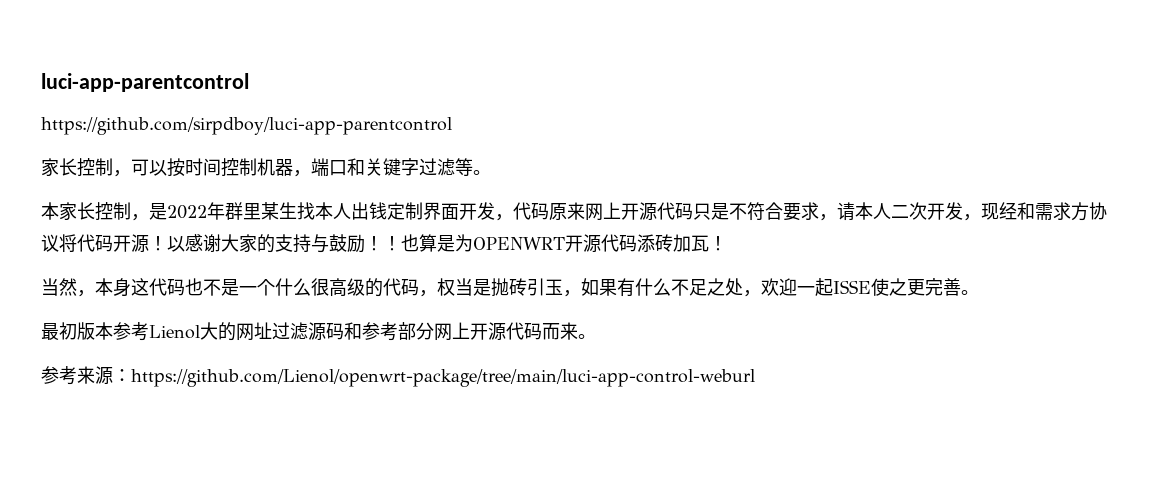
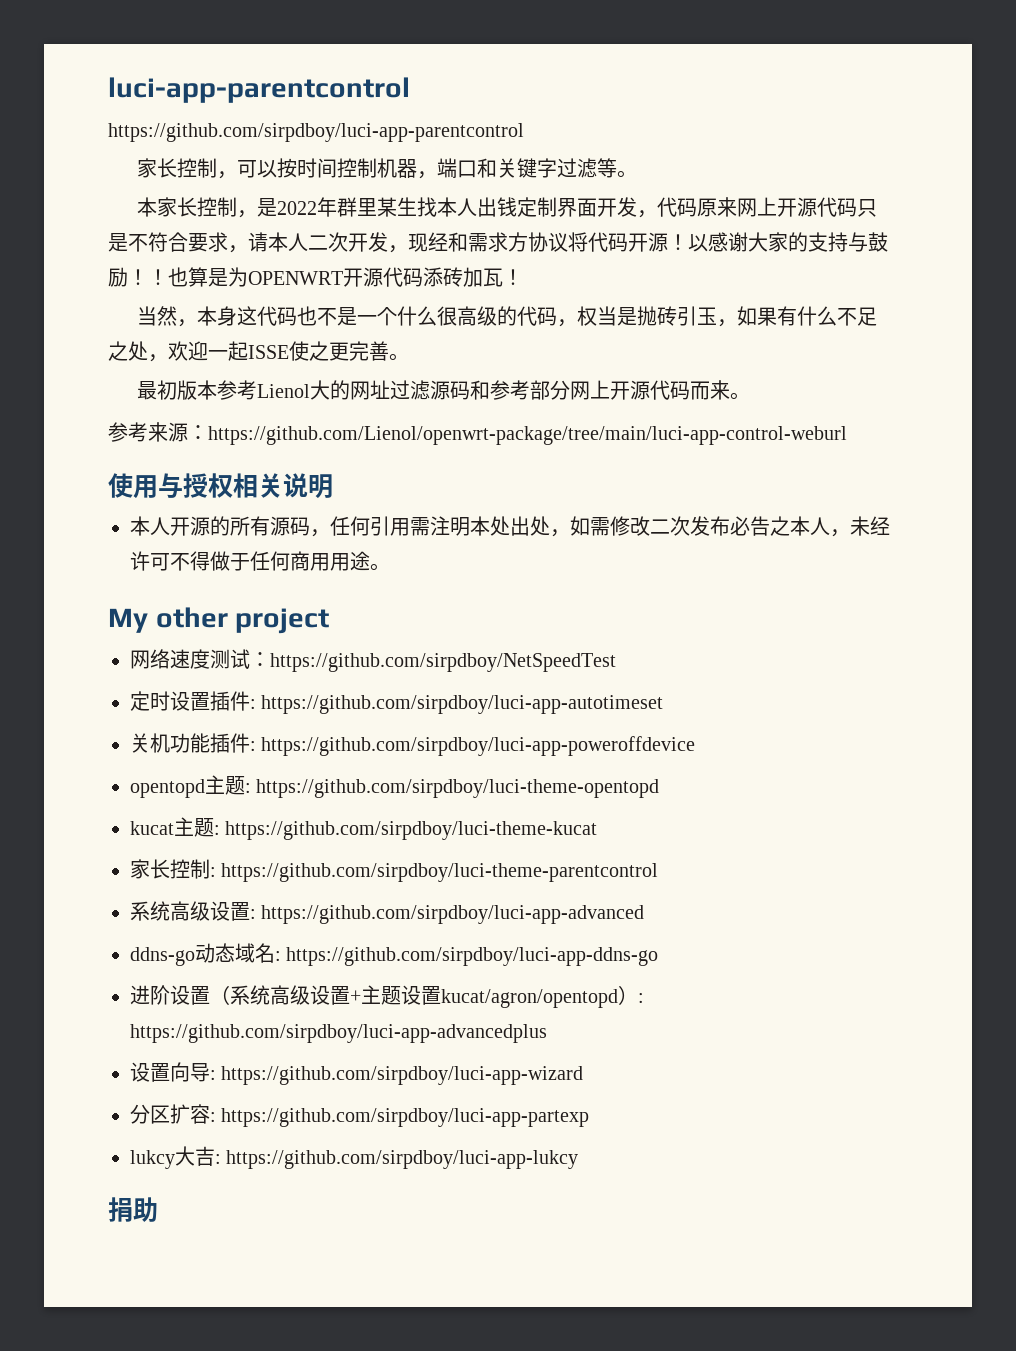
+ 使用与授权相关说明
+ 本人开源的所有源码，任何引用需注明本处出处，如需修改二次发布必告之本人，未经许可不得做于任何商用用途。
+ My other project
+ 网络速度测试：https://github.com/sirpdboy/NetSpeedTest
+ 定时设置插件: https://github.com/sirpdboy/luci-app-autotimeset
+ 关机功能插件: https://github.com/sirpdboy/luci-app-poweroffdevice
+ opentopd主题: https://github.com/sirpdboy/luci-theme-opentopd
+ kucat主题: https://github.com/sirpdboy/luci-theme-kucat
+ 家长控制: https://github.com/sirpdboy/luci-theme-parentcontrol
+ 系统高级设置: https://github.com/sirpdboy/luci-app-advanced
+ ddns-go动态域名: https://github.com/sirpdboy/luci-app-ddns-go
+ 进阶设置（系统高级设置+主题设置kucat/agron/opentopd）: https://github.com/sirpdboy/luci-app-advancedplus
+ 设置向导: https://github.com/sirpdboy/luci-app-wizard
+ 分区扩容: https://github.com/sirpdboy/luci-app-partexp
+ lukcy大吉: https://github.com/sirpdboy/luci-app-lukcy
+ 捐助

